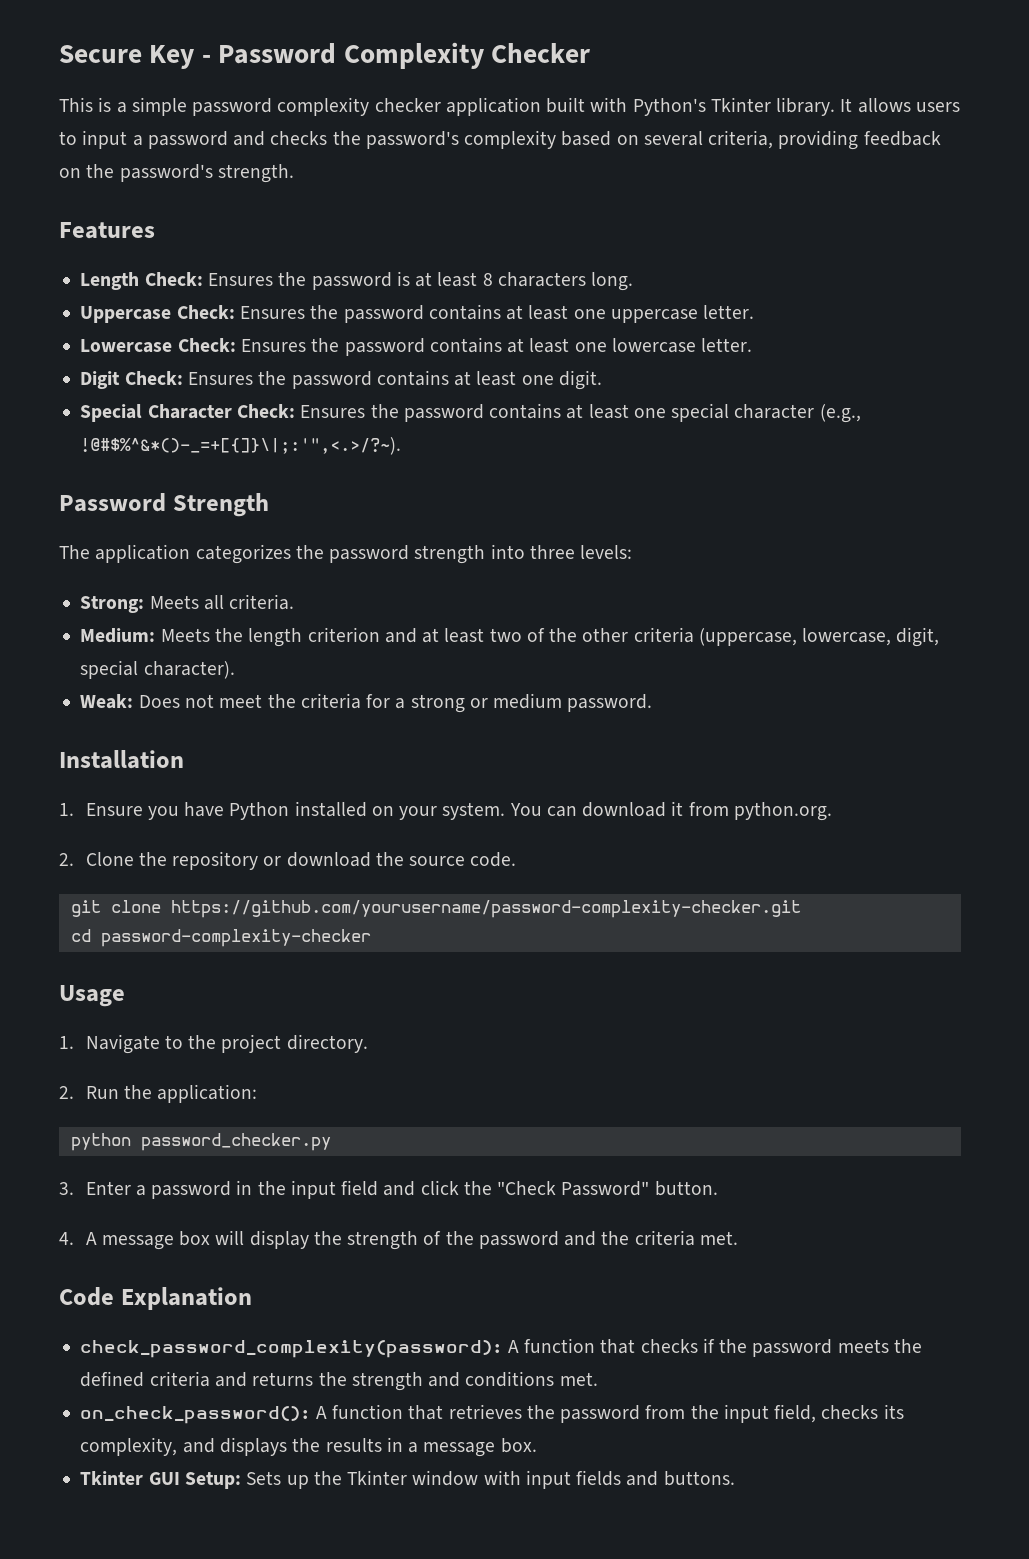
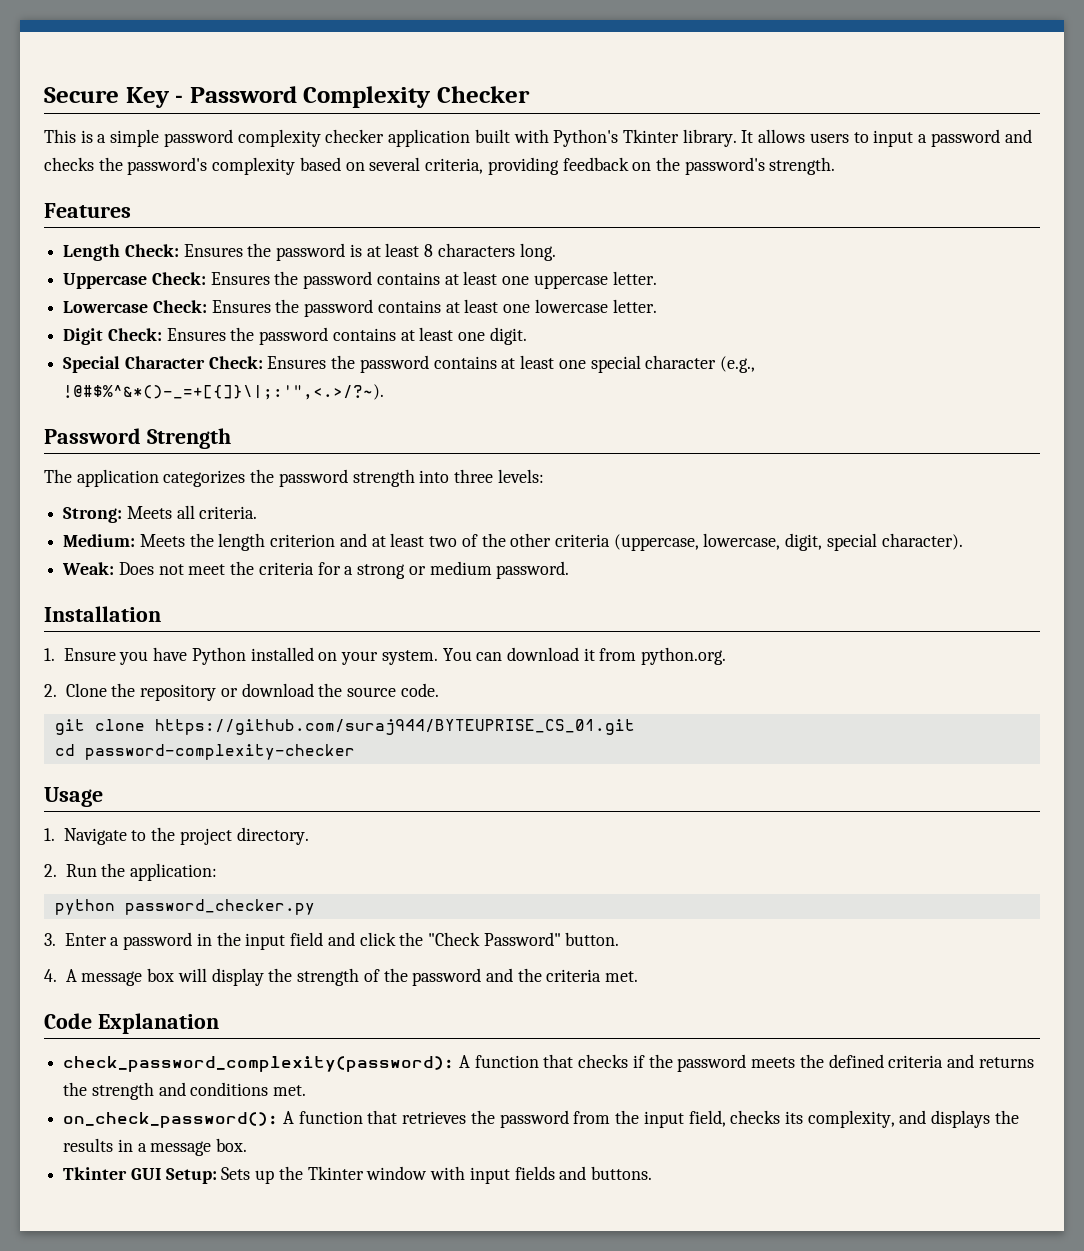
- git clone https://github.com/yourusername/password-complexity-checker.git
+ git clone https://github.com/suraj944/BYTEUPRISE_CS_01.git

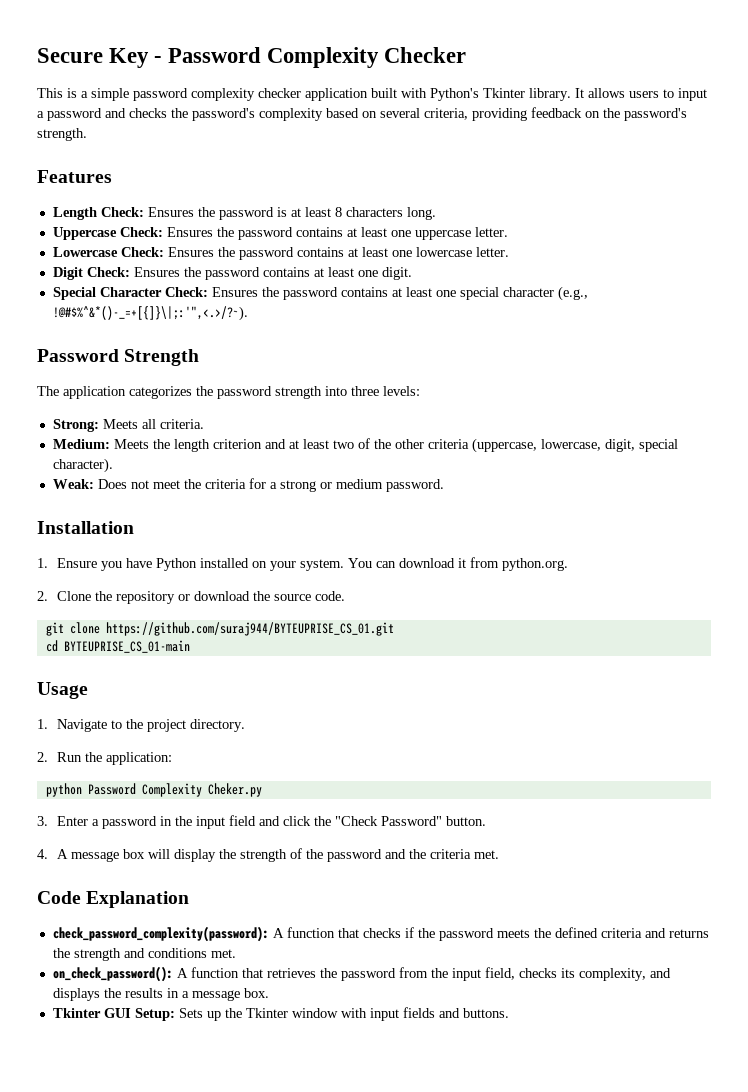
- cd password-complexity-checker
+ cd BYTEUPRISE_CS_01-main
- python password_checker.py
+ python Password Complexity Cheker.py

